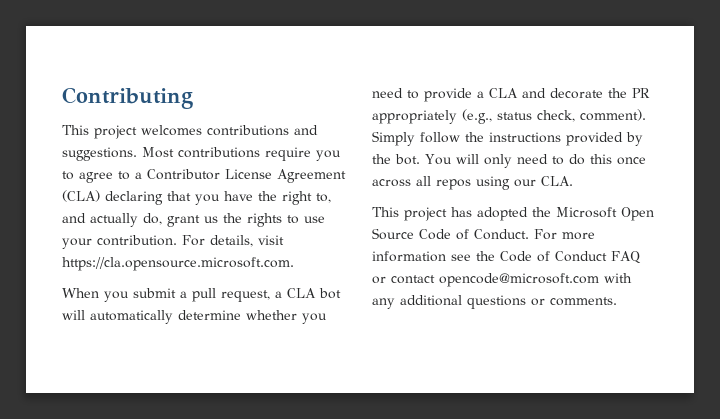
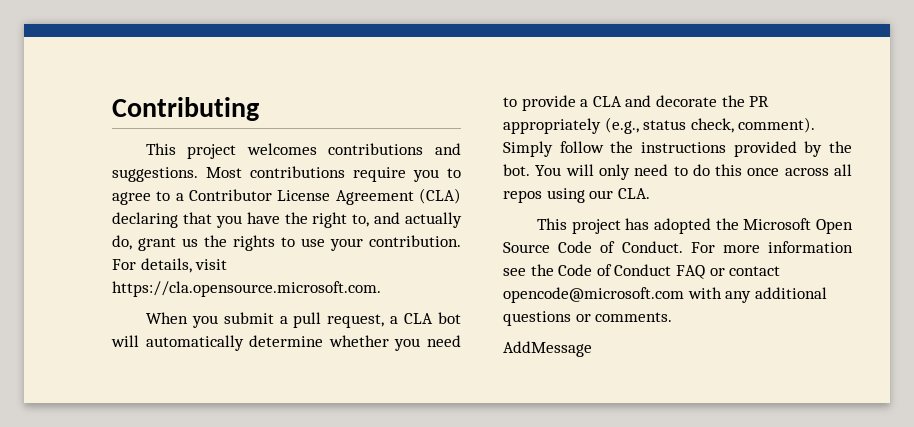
+ AddMessage

